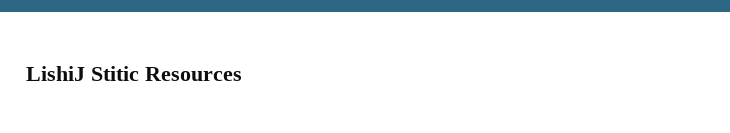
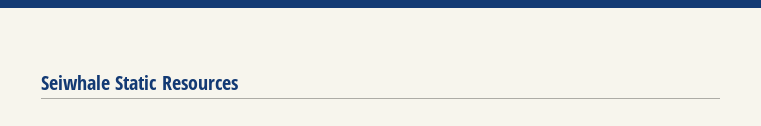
- LishiJ Stitic Resources
+ Seiwhale Static Resources

